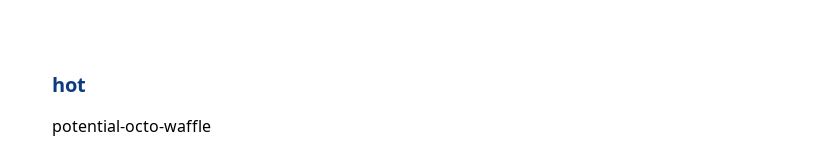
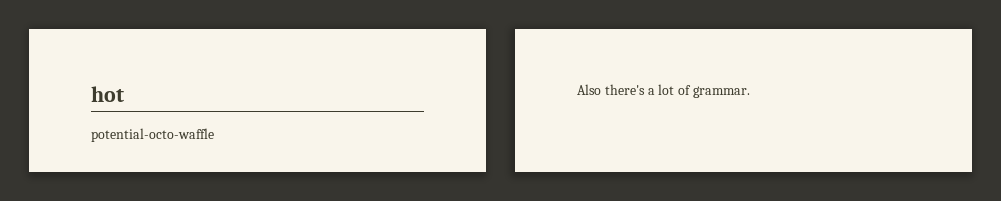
+ Also there's a lot of grammar.

